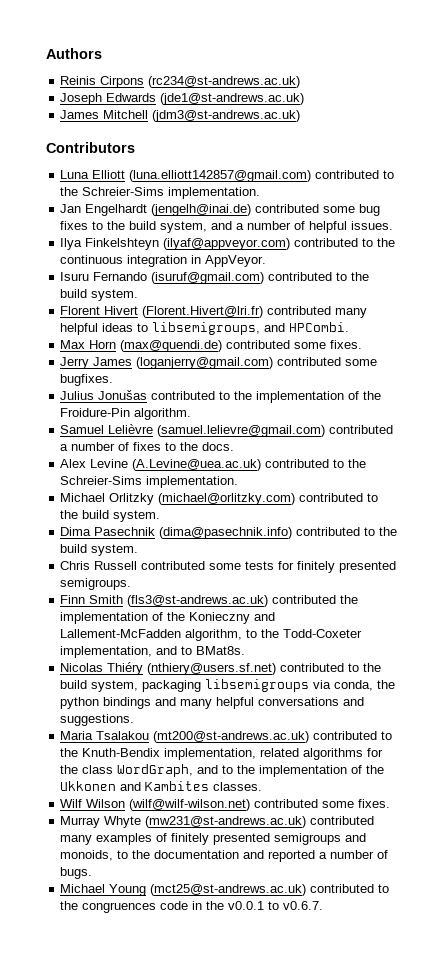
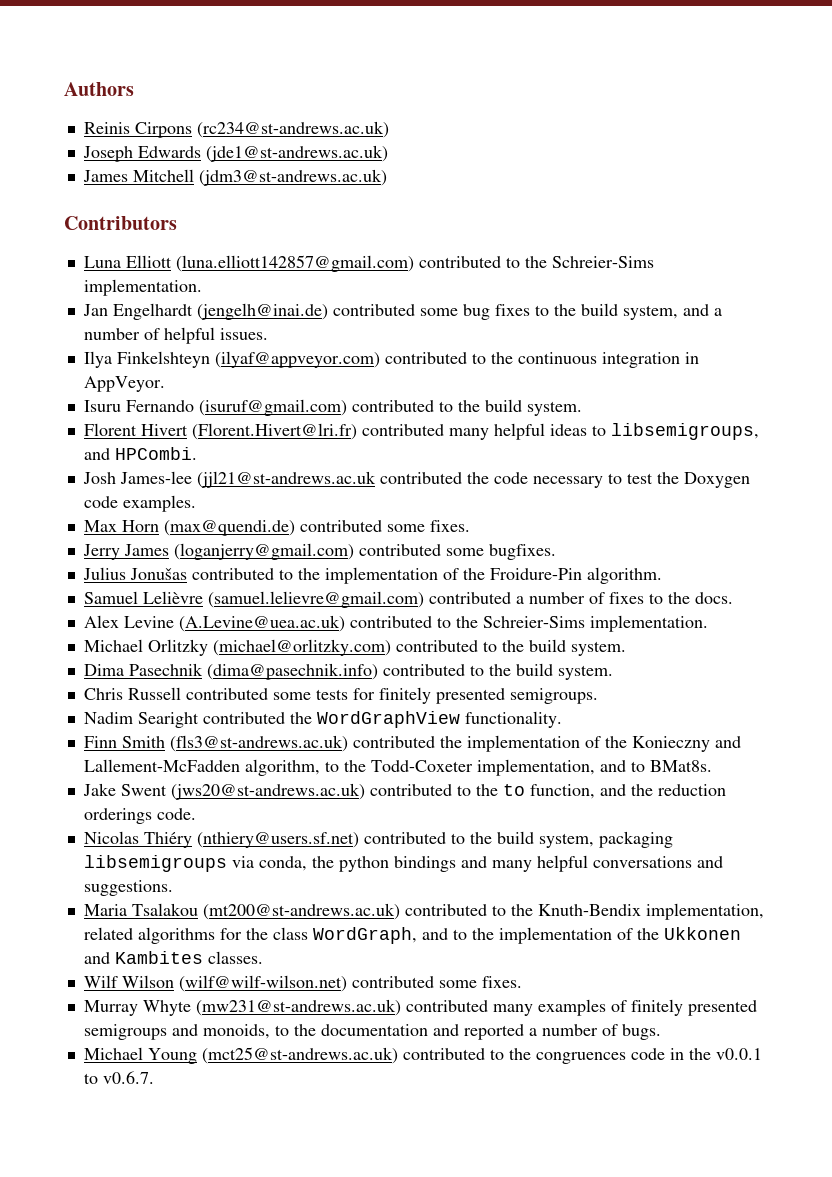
+ Josh James-lee (jjl21@st-andrews.ac.uk contributed the code necessary to test the Doxygen code examples.
+ Nadim Searight contributed the WordGraphView functionality.
+ Jake Swent (jws20@st-andrews.ac.uk) contributed to the to function, and the reduction orderings code.

